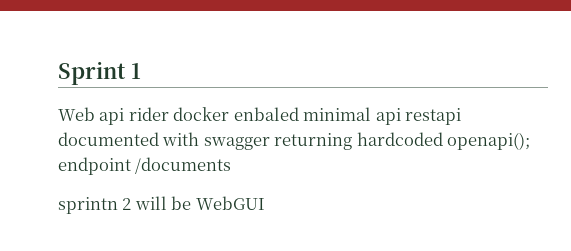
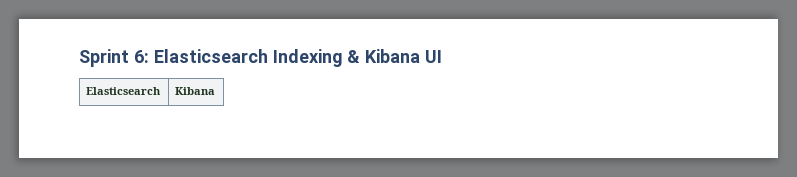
- Sprint 1
- Web api rider docker enbaled minimal api restapi documented with swagger returning hardcoded openapi(); endpoint /documents
- sprintn 2 will be WebGUI
+ Sprint 6: Elasticsearch Indexing & Kibana UI
+ Elasticsearch | Kibana

